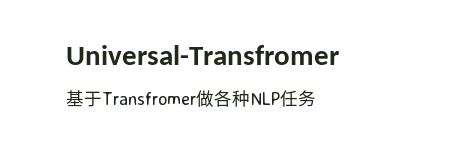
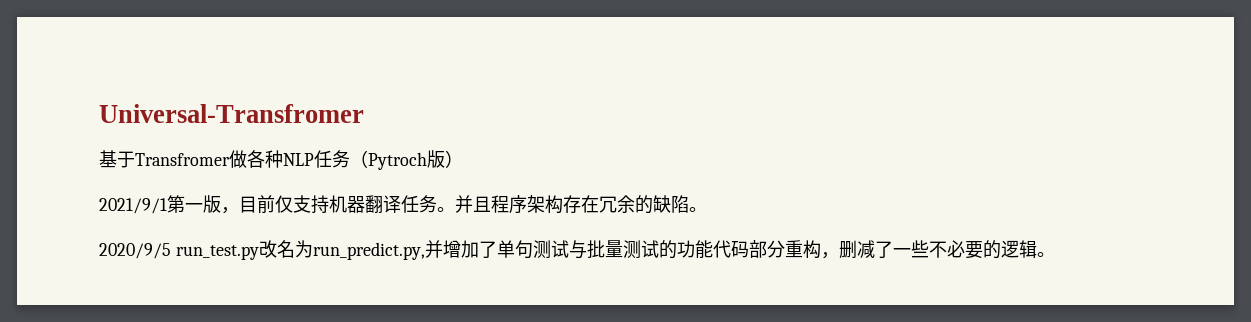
- 基于Transfromer做各种NLP任务
+ 基于Transfromer做各种NLP任务（Pytroch版）
+ 2021/9/1第一版，目前仅支持机器翻译任务。并且程序架构存在冗余的缺陷。
+ 2020/9/5 run_test.py改名为run_predict.py,并增加了单句测试与批量测试的功能代码部分重构，删减了一些不必要的逻辑。

